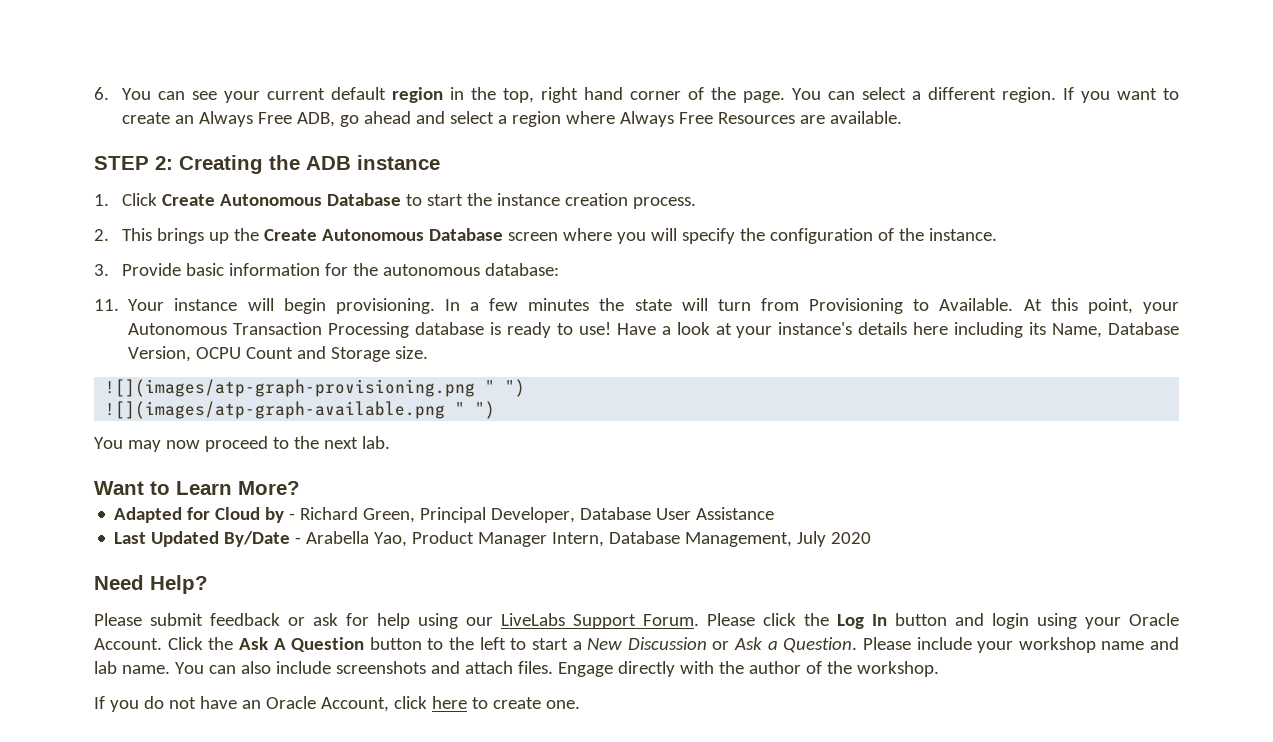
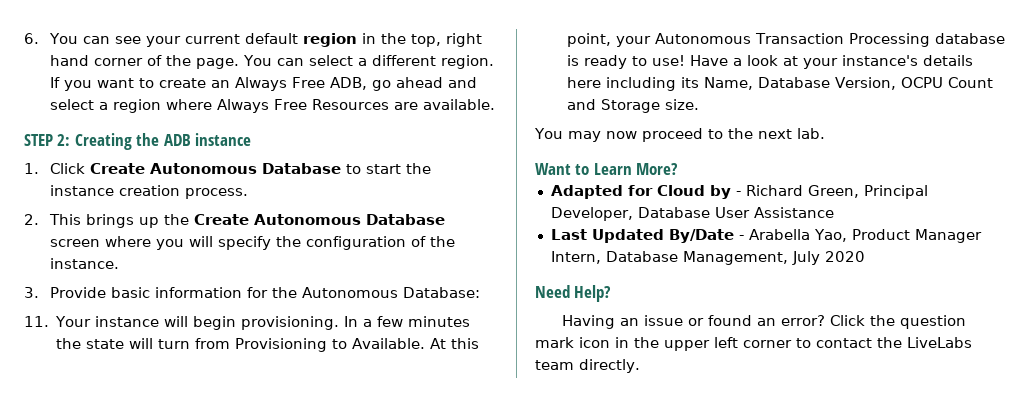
- 3. Provide basic information for the autonomous database:
+ 3. Provide basic information for the Autonomous Database:
- ![](images/atp-graph-provisioning.png " ")
- ![](images/atp-graph-available.png " ")
- Please submit feedback or ask for help using our LiveLabs Support Forum. Please click the Log In button and login using your Oracle Account. Click the Ask A Question button to the left to start a New Discussion or Ask a Question. Please include your workshop name and lab name. You can also include screenshots and attach files. Engage directly with the author of the workshop.
- If you do not have an Oracle Account, click here to create one.
+ Having an issue or found an error? Click the question mark icon in the upper left corner to contact the LiveLabs team directly.

